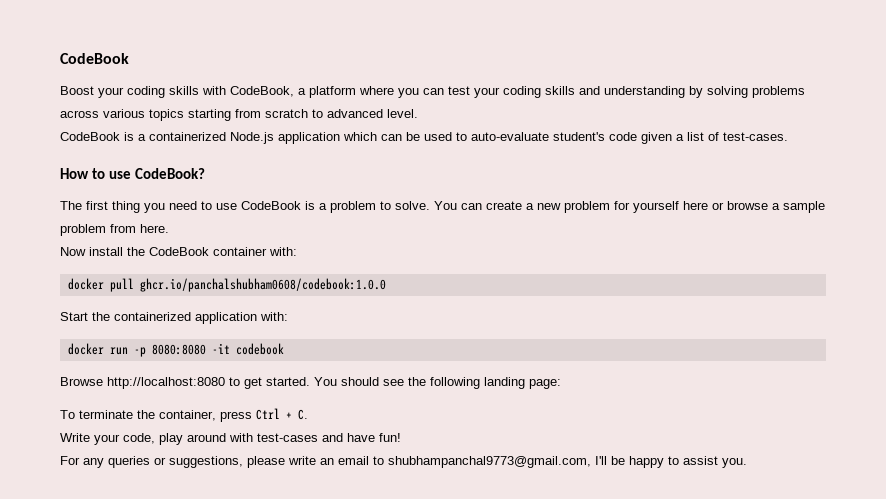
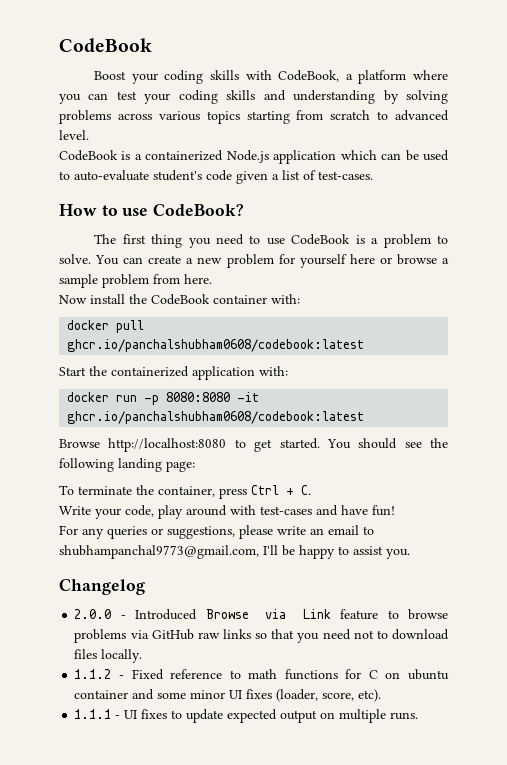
- docker pull ghcr.io/panchalshubham0608/codebook:1.0.0
+ docker pull ghcr.io/panchalshubham0608/codebook:latest
- docker run -p 8080:8080 -it codebook
+ docker run -p 8080:8080 -it ghcr.io/panchalshubham0608/codebook:latest
+ Changelog
+ 2.0.0 - Introduced Browse via Link feature to browse problems via GitHub raw links so that you need not to download files locally.
+ 1.1.2 - Fixed reference to math functions for C on ubuntu container and some minor UI fixes (loader, score, etc).
+ 1.1.1 - UI fixes to update expected output on multiple runs.

